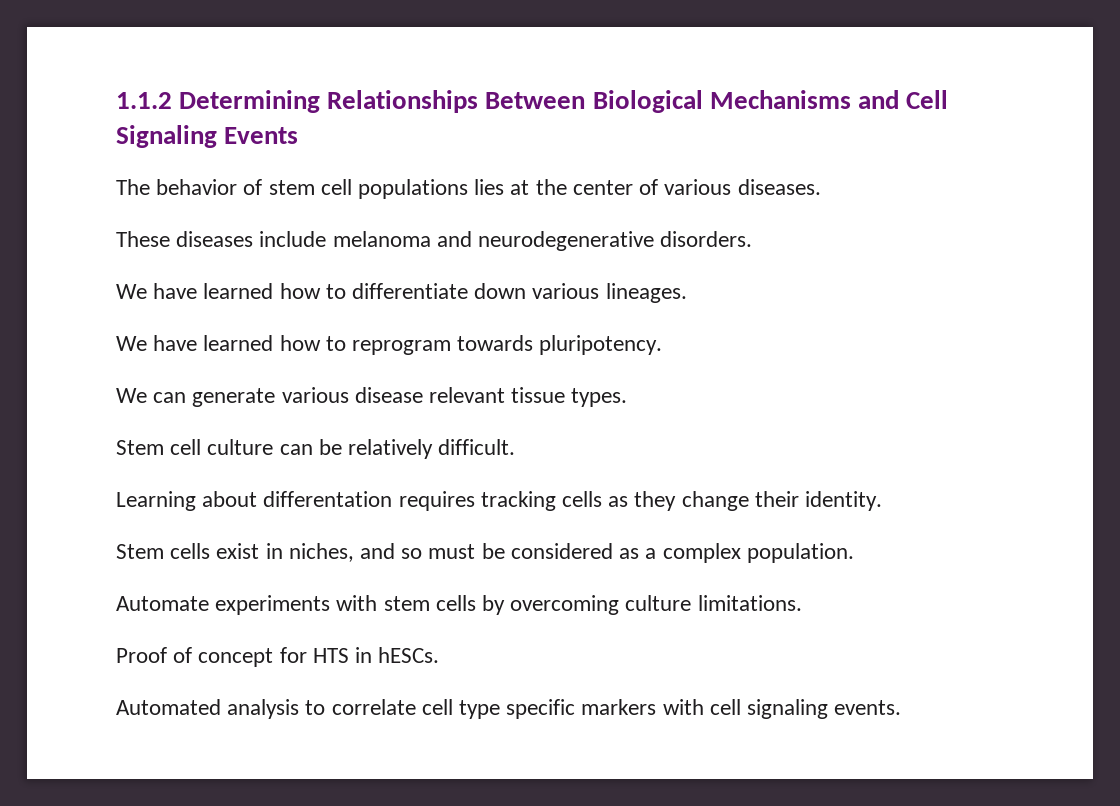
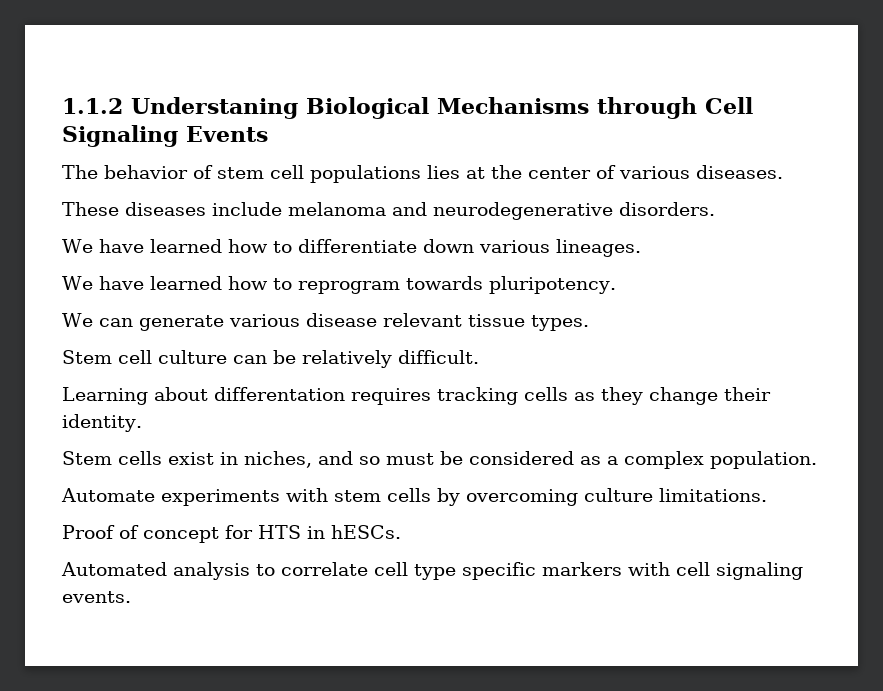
- 1.1.2 Determining Relationships Between Biological Mechanisms and Cell Signaling Events
+ 1.1.2 Understaning Biological Mechanisms through Cell Signaling Events

